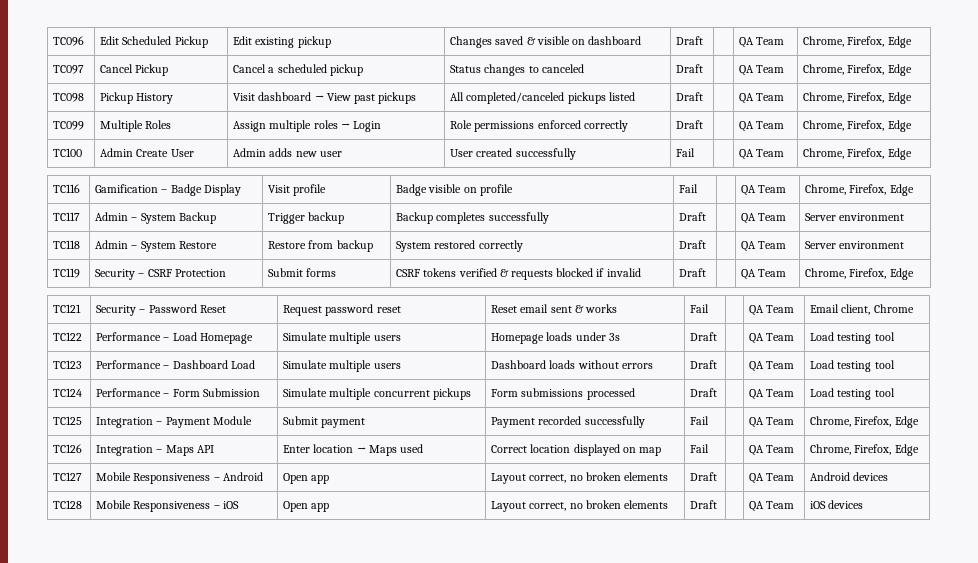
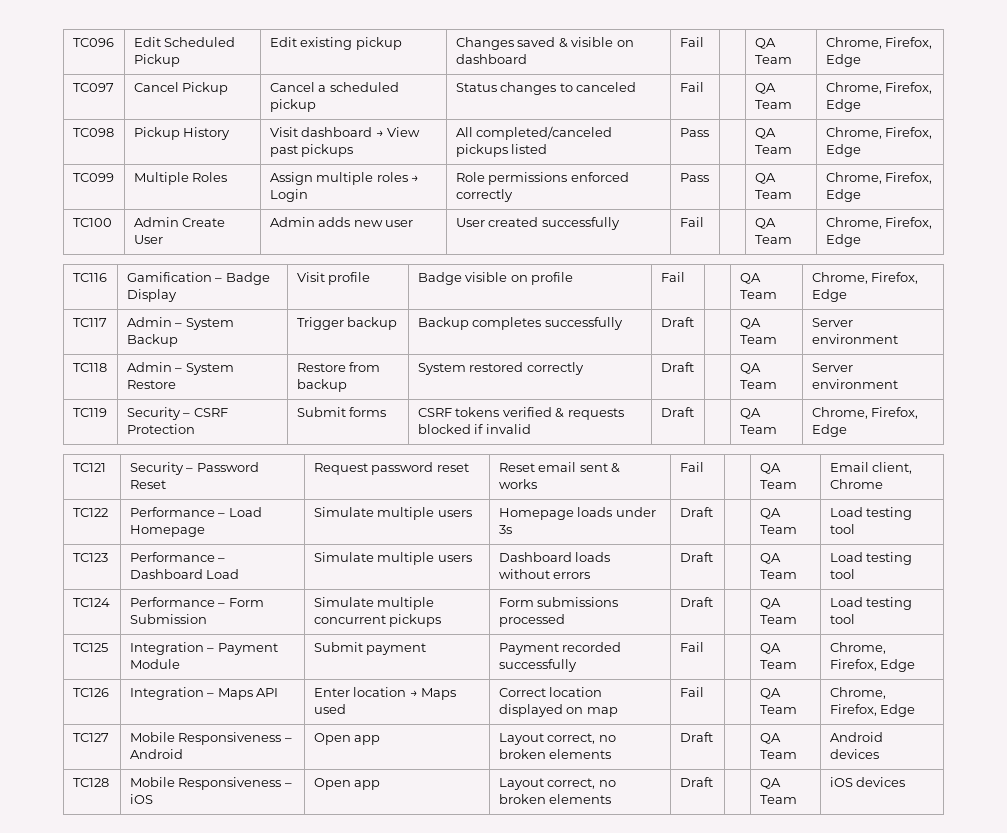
- TC096 | Edit Scheduled Pickup | Edit existing pickup | Changes saved & visible on dashboard | Draft | | QA Team | Chrome, Firefox, Edge
+ TC096 | Edit Scheduled Pickup | Edit existing pickup | Changes saved & visible on dashboard | Fail | | QA Team | Chrome, Firefox, Edge
- TC097 | Cancel Pickup | Cancel a scheduled pickup | Status changes to canceled | Draft | | QA Team | Chrome, Firefox, Edge
+ TC097 | Cancel Pickup | Cancel a scheduled pickup | Status changes to canceled | Fail | | QA Team | Chrome, Firefox, Edge
- TC098 | Pickup History | Visit dashboard → View past pickups | All completed/canceled pickups listed | Draft | | QA Team | Chrome, Firefox, Edge
+ TC098 | Pickup History | Visit dashboard → View past pickups | All completed/canceled pickups listed | Pass | | QA Team | Chrome, Firefox, Edge
- TC099 | Multiple Roles | Assign multiple roles → Login | Role permissions enforced correctly | Draft | | QA Team | Chrome, Firefox, Edge
+ TC099 | Multiple Roles | Assign multiple roles → Login | Role permissions enforced correctly | Pass | | QA Team | Chrome, Firefox, Edge

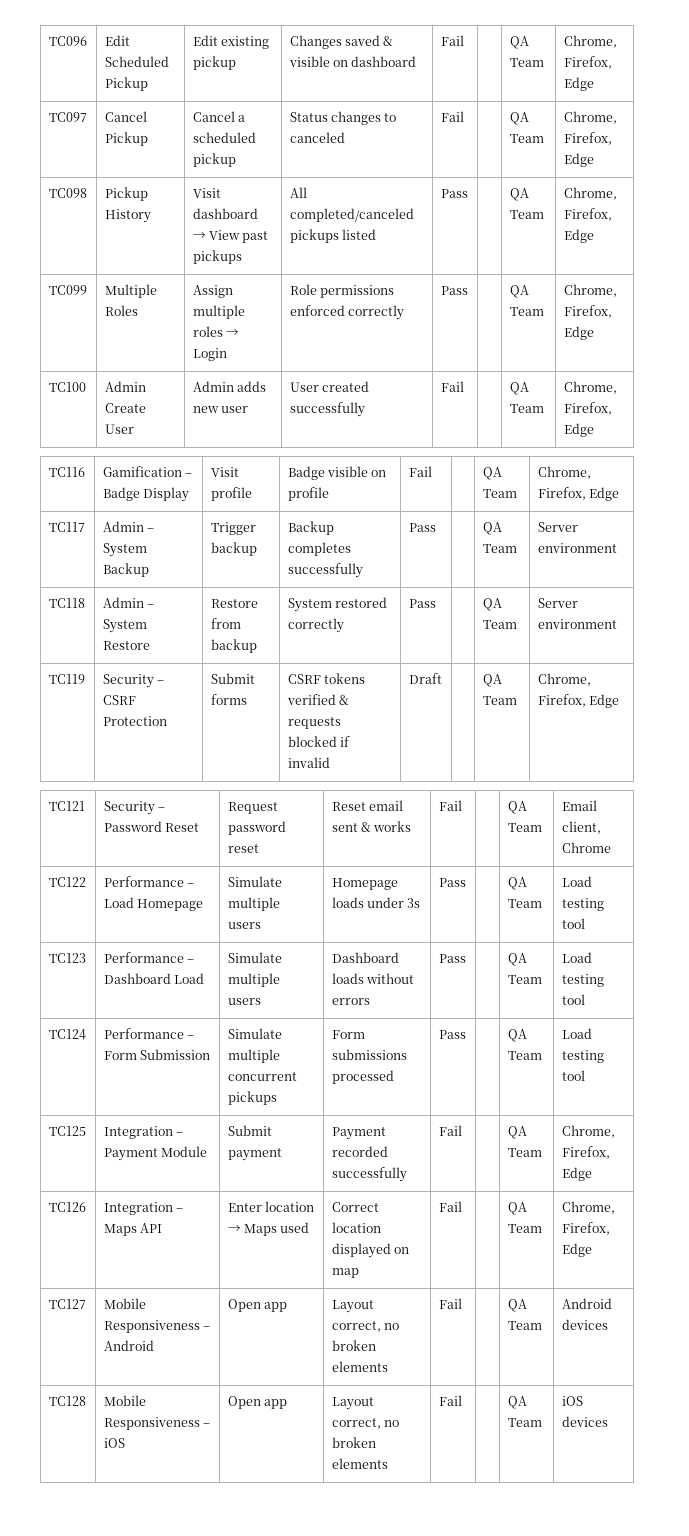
- TC117 | Admin – System Backup | Trigger backup | Backup completes successfully | Draft | | QA Team | Server environment
+ TC117 | Admin – System Backup | Trigger backup | Backup completes successfully | Pass | | QA Team | Server environment
- TC118 | Admin – System Restore | Restore from backup | System restored correctly | Draft | | QA Team | Server environment
+ TC118 | Admin – System Restore | Restore from backup | System restored correctly | Pass | | QA Team | Server environment
- TC122 | Performance – Load Homepage | Simulate multiple users | Homepage loads under 3s | Draft | | QA Team | Load testing tool
+ TC122 | Performance – Load Homepage | Simulate multiple users | Homepage loads under 3s | Pass | | QA Team | Load testing tool
- TC123 | Performance – Dashboard Load | Simulate multiple users | Dashboard loads without errors | Draft | | QA Team | Load testing tool
+ TC123 | Performance – Dashboard Load | Simulate multiple users | Dashboard loads without errors | Pass | | QA Team | Load testing tool
- TC124 | Performance – Form Submission | Simulate multiple concurrent pickups | Form submissions processed | Draft | | QA Team | Load testing tool
+ TC124 | Performance – Form Submission | Simulate multiple concurrent pickups | Form submissions processed | Pass | | QA Team | Load testing tool
- TC127 | Mobile Responsiveness – Android | Open app | Layout correct, no broken elements | Draft | | QA Team | Android devices
+ TC127 | Mobile Responsiveness – Android | Open app | Layout correct, no broken elements | Fail | | QA Team | Android devices
- TC128 | Mobile Responsiveness – iOS | Open app | Layout correct, no broken elements | Draft | | QA Team | iOS devices
+ TC128 | Mobile Responsiveness – iOS | Open app | Layout correct, no broken elements | Fail | | QA Team | iOS devices

